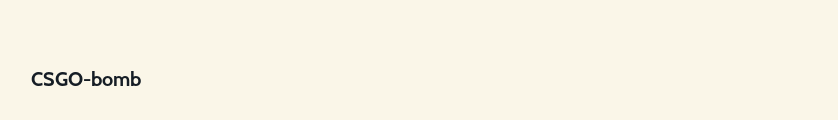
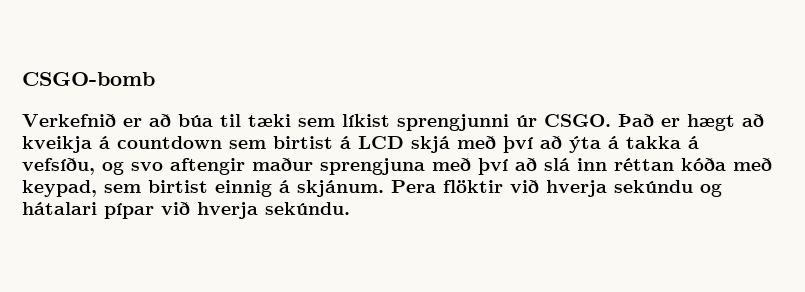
+ Verkefnið er að búa til tæki sem líkist sprengjunni úr CSGO. Það er hægt að kveikja á countdown sem birtist á LCD skjá með því að ýta á takka á vefsíðu, og svo aftengir maður sprengjuna með því að slá inn réttan kóða með keypad, sem birtist einnig á skjánum. Pera flöktir við hverja sekúndu og hátalari pípar við hverja sekúndu.

